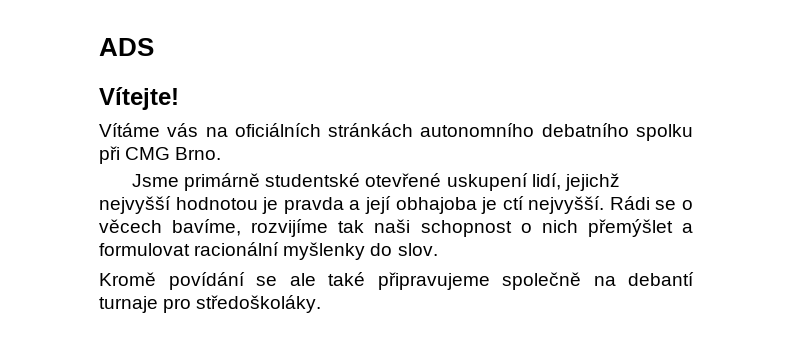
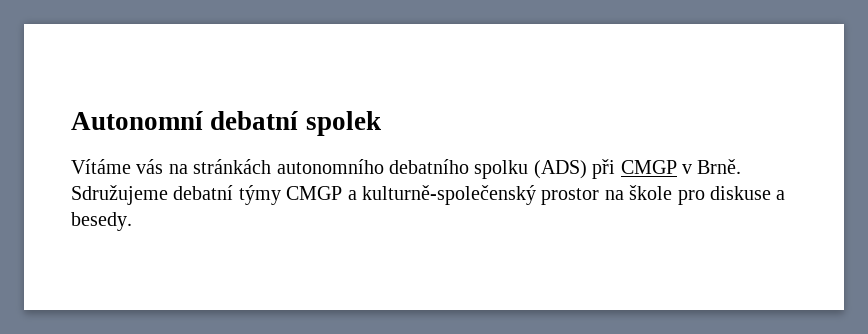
- ADS
- Vítejte!
+ Autonomní debatní spolek
- Vítáme vás na oficiálních stránkách autonomního debatního spolku při CMG Brno.
- Jsme primárně studentské otevřené uskupení lidí, jejichž nejvyšší hodnotou je pravda a její obhajoba je ctí nejvyšší. Rádi se o věcech bavíme, rozvijíme tak naši schopnost o nich přemýšlet a formulovat racionální myšlenky do slov.
- Kromě povídání se ale také připravujeme společně na debantí turnaje pro středoškoláky.
+ Vítáme vás na stránkách autonomního debatního spolku (ADS) při CMGP v Brně. Sdružujeme debatní týmy CMGP a kulturně-společenský prostor na škole pro diskuse a besedy.

